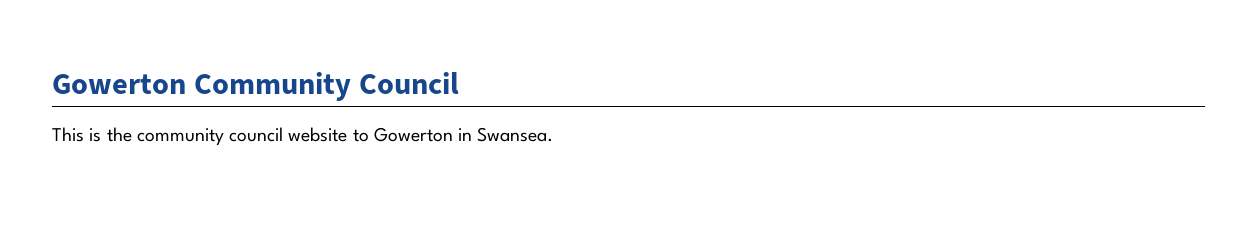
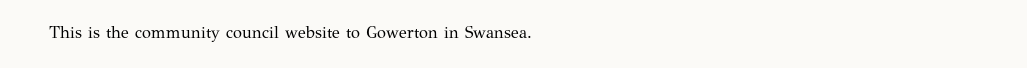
- Gowerton Community Council

